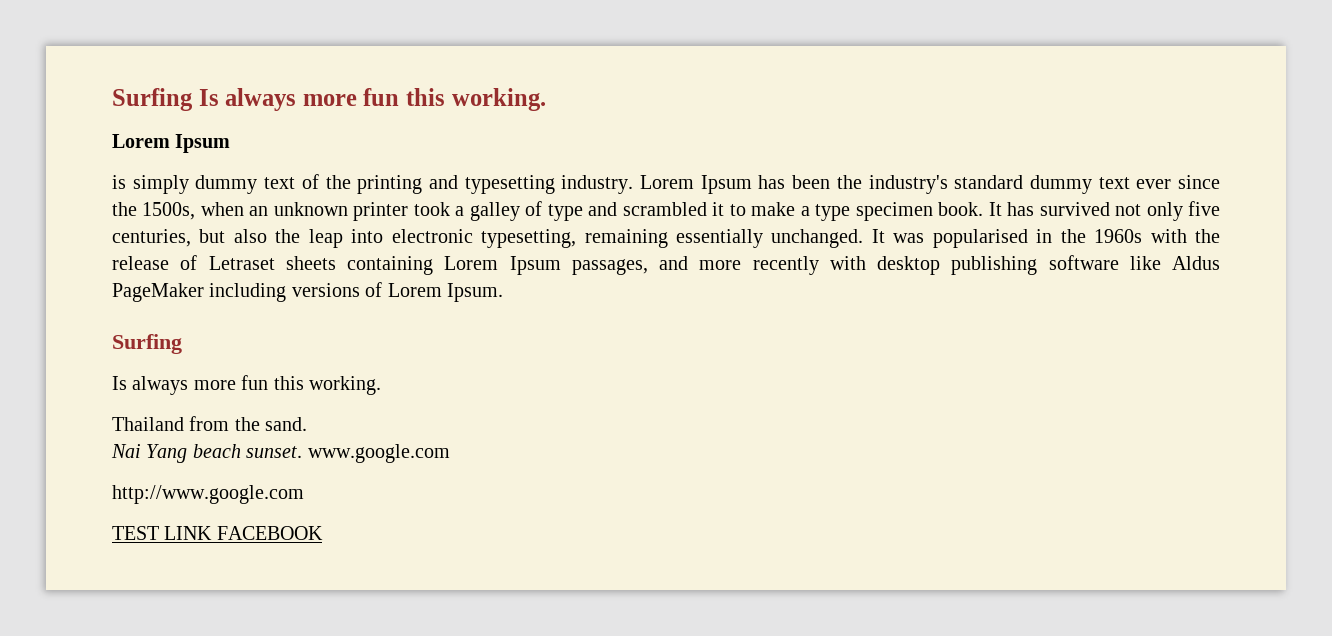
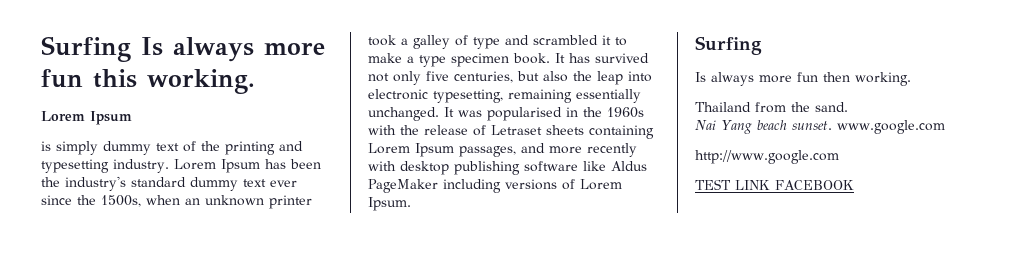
  It was popularised in the 1960s with the release of Letraset sheets containing Lorem Ipsum passages, and more recently with desktop publishing software like Aldus PageMaker including versions of Lorem Ipsum.
  Surfing
- Is always more fun this working.
+ Is always more fun then working.

